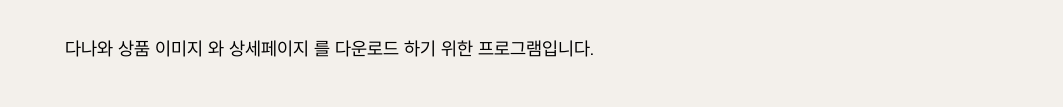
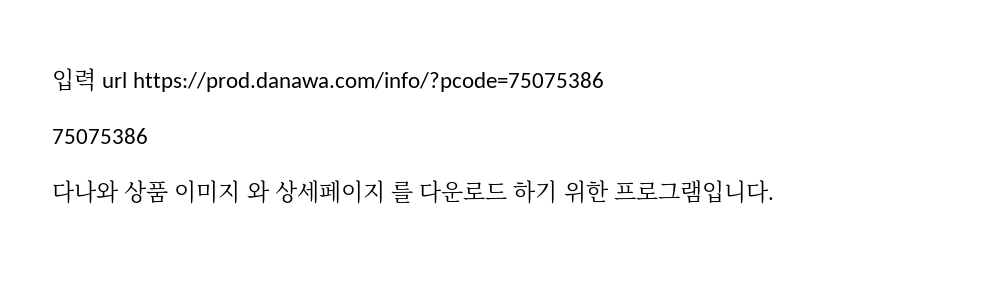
+ 입력 url https://prod.danawa.com/info/?pcode=75075386
+ 75075386

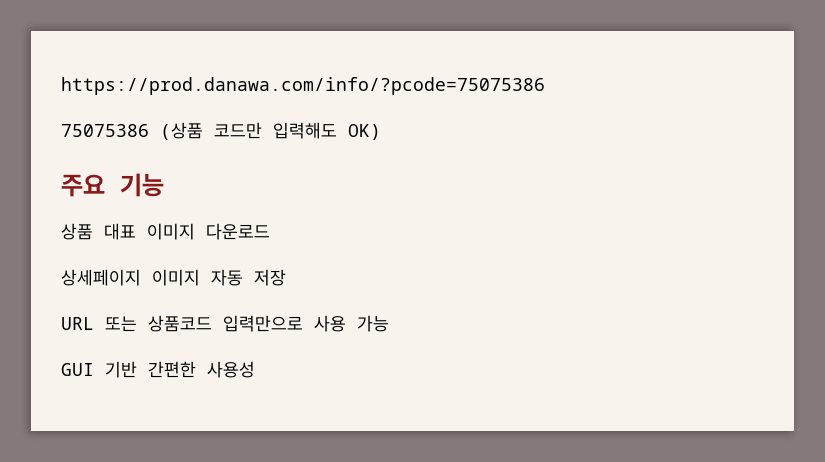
- 입력 url https://prod.danawa.com/info/?pcode=75075386
+ https://prod.danawa.com/info/?pcode=75075386
- 75075386
- 다나와 상품 이미지 와 상세페이지 를 다운로드 하기 위한 프로그램입니다.
+ 75075386 (상품 코드만 입력해도 OK)
+ 주요 기능
+ 상품 대표 이미지 다운로드
+ 상세페이지 이미지 자동 저장
+ URL 또는 상품코드 입력만으로 사용 가능
+ GUI 기반 간편한 사용성

